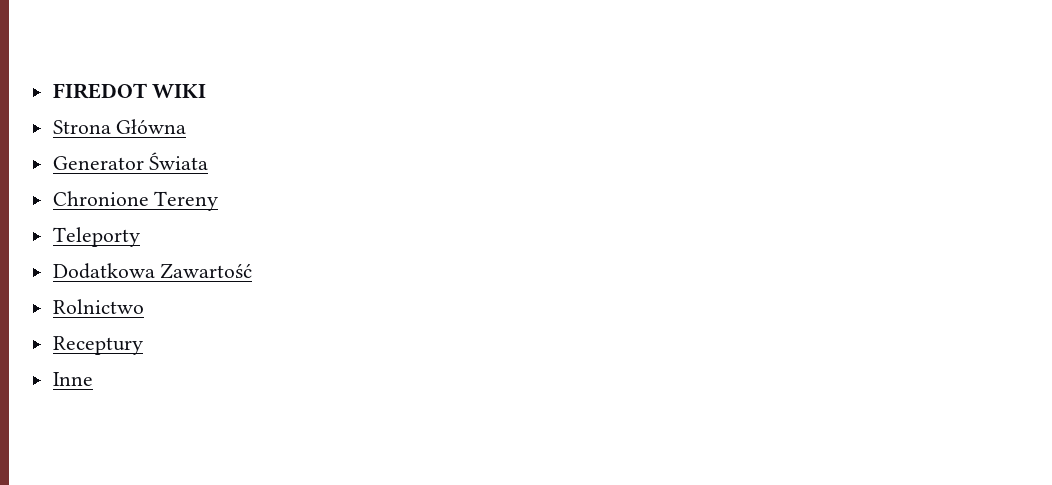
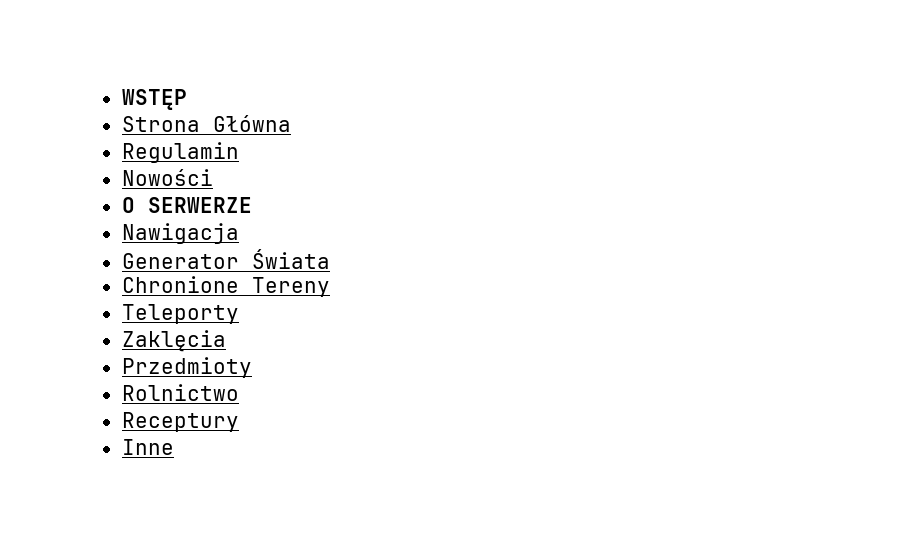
- FIREDOT WIKI
+ WSTĘP
+ Regulamin
+ Nowości
+ O SERWERZE
+ Nawigacja
- Dodatkowa Zawartość
+ Zaklęcia
+ Przedmioty

